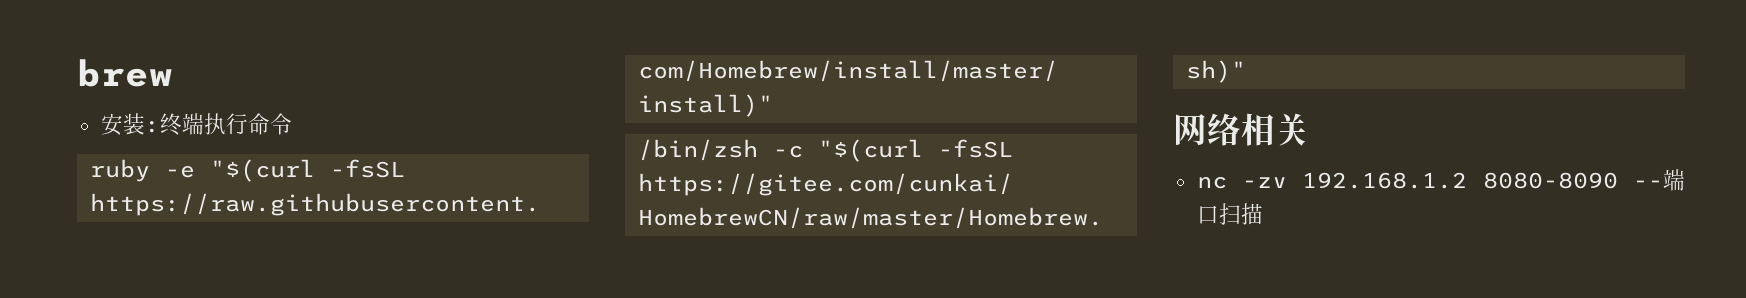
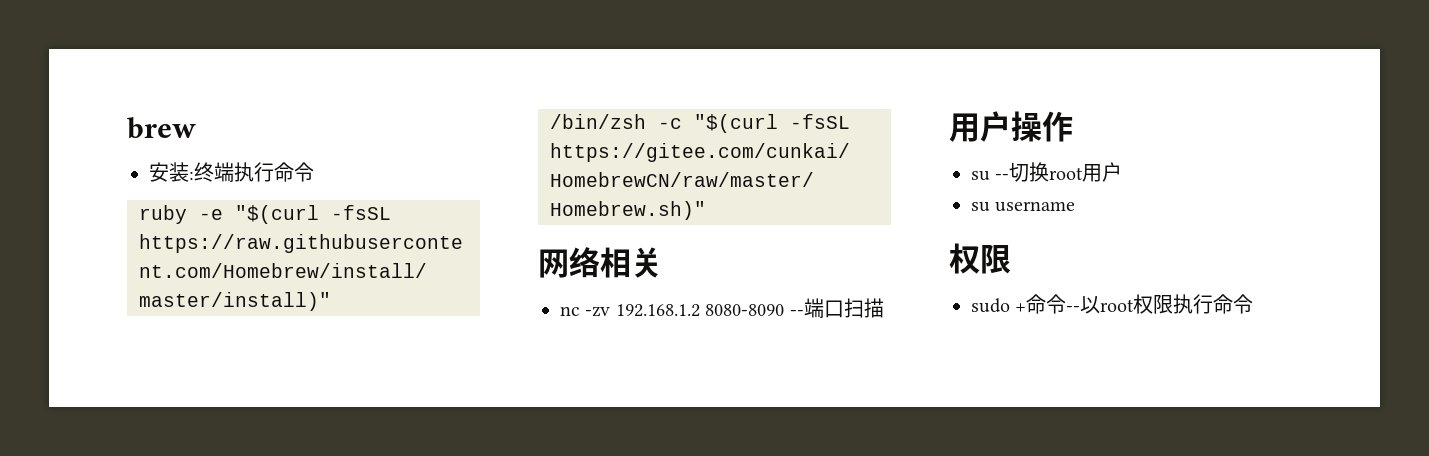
+ 用户操作
+ su --切换root用户
+ su username
+ 权限
+ sudo +命令--以root权限执行命令

